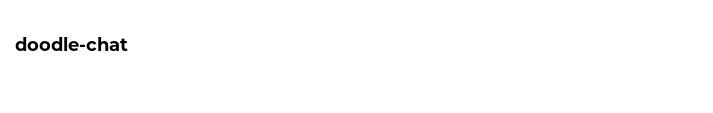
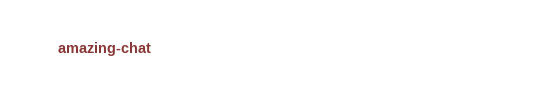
- doodle-chat
+ amazing-chat

